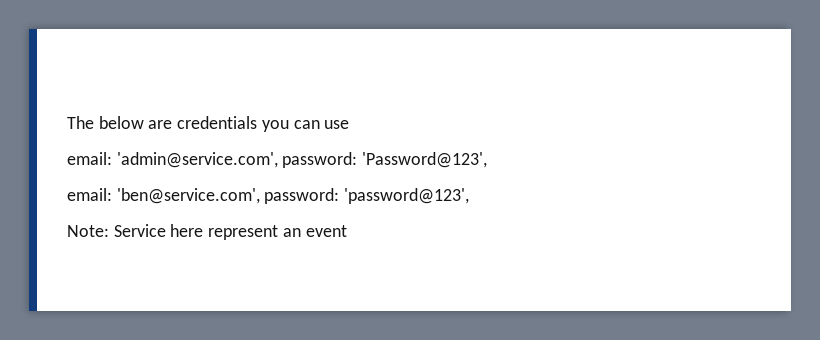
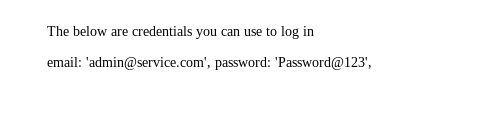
- The below are credentials you can use
+ The below are credentials you can use to log in
- email: 'ben@service.com', password: 'password@123',
- Note: Service here represent an event

